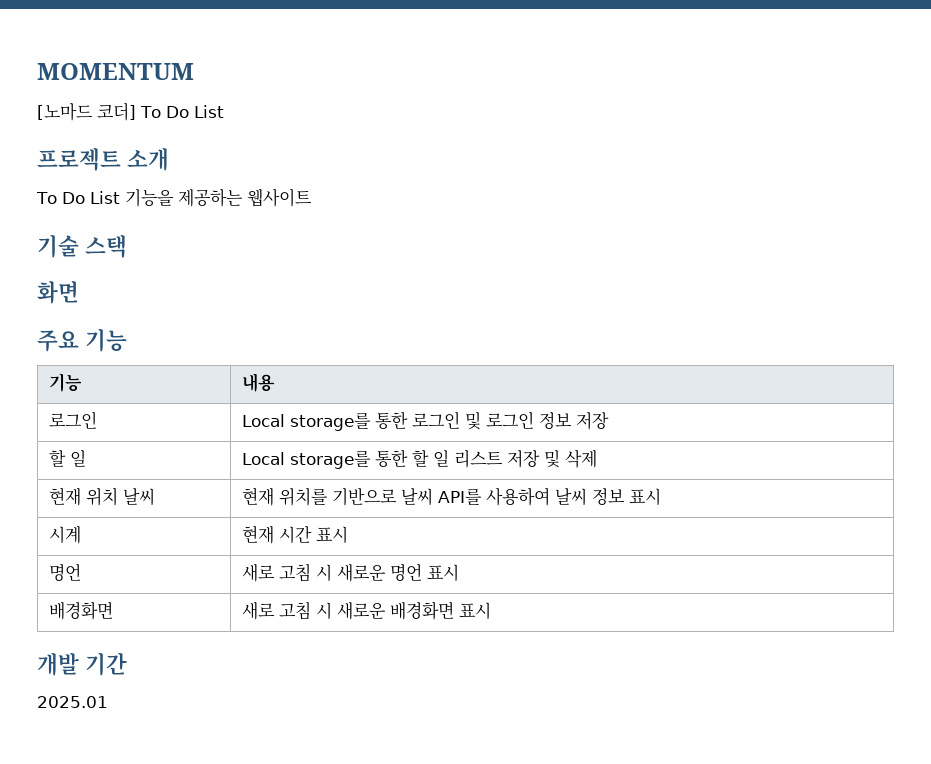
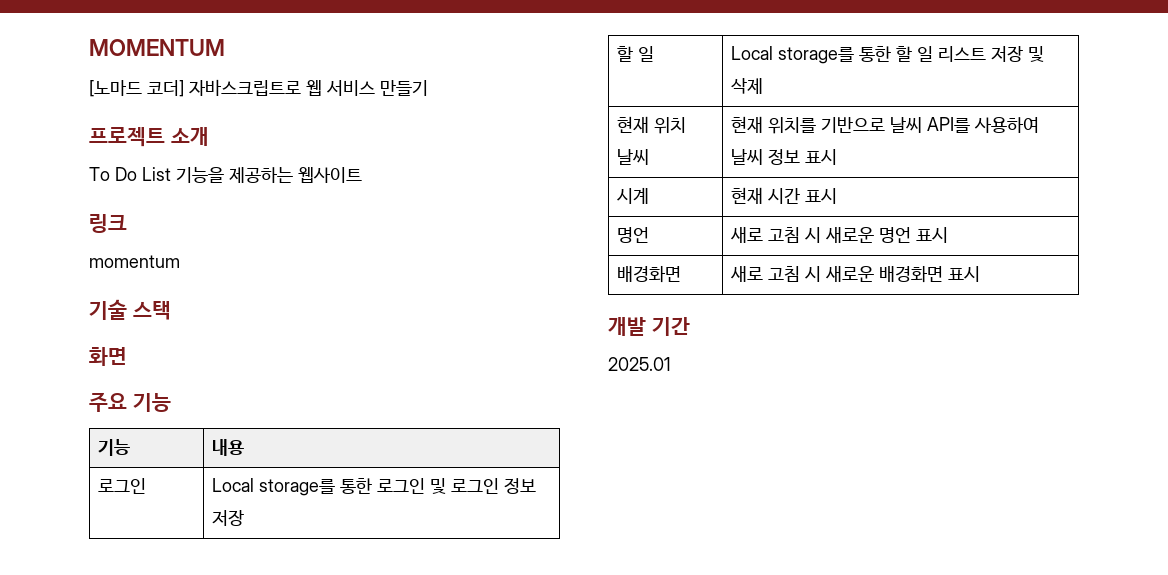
- [노마드 코더] To Do List
+ [노마드 코더] 자바스크립트로 웹 서비스 만들기
+ 링크
+ momentum

